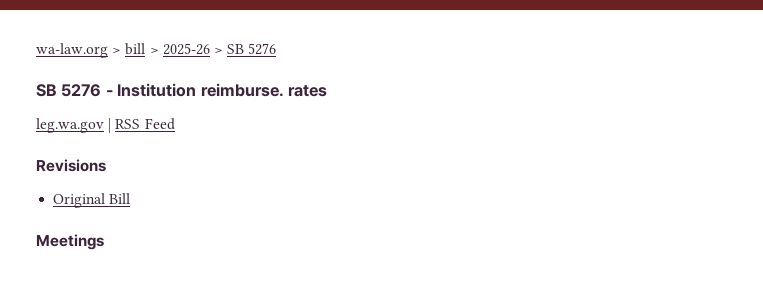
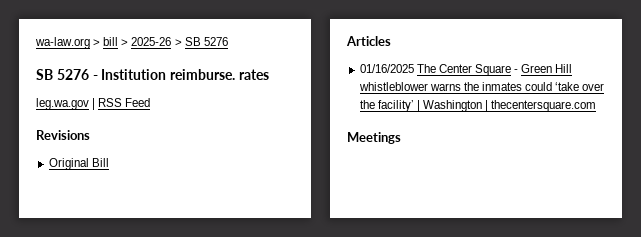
+ Articles
+ 01/16/2025 The Center Square - Green Hill whistleblower warns the inmates could ‘take over the facility’ | Washington | thecentersquare.com

